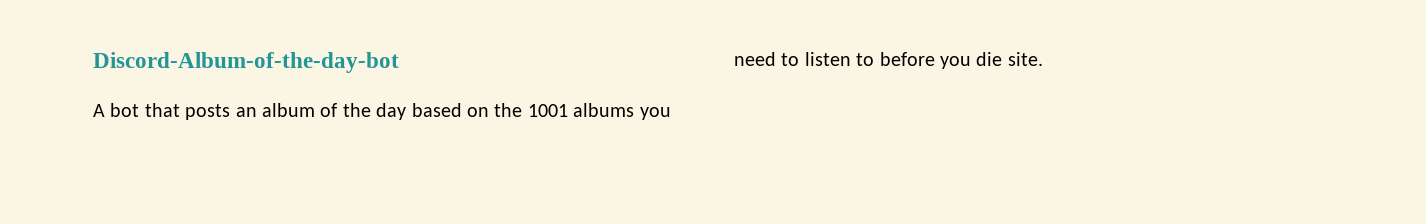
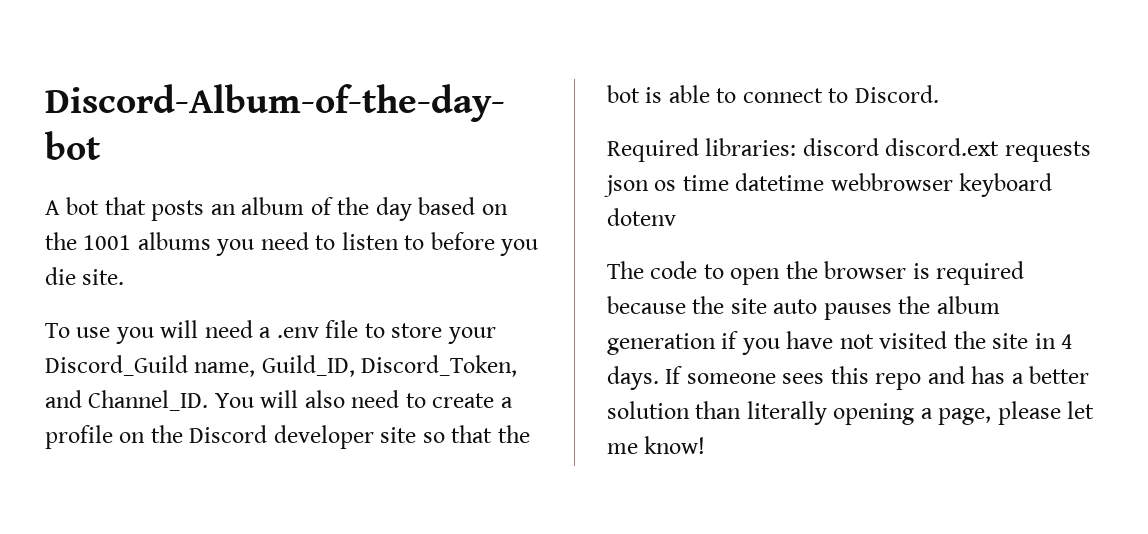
+ To use you will need a .env file to store your Discord_Guild name, Guild_ID, Discord_Token, and Channel_ID. You will also need to create a profile on the Discord developer site so that the bot is able to connect to Discord.
+ Required libraries: discord discord.ext requests json os time datetime webbrowser keyboard dotenv
+ The code to open the browser is required because the site auto pauses the album generation if you have not visited the site in 4 days. If someone sees this repo and has a better solution than literally opening a page, please let me know!

